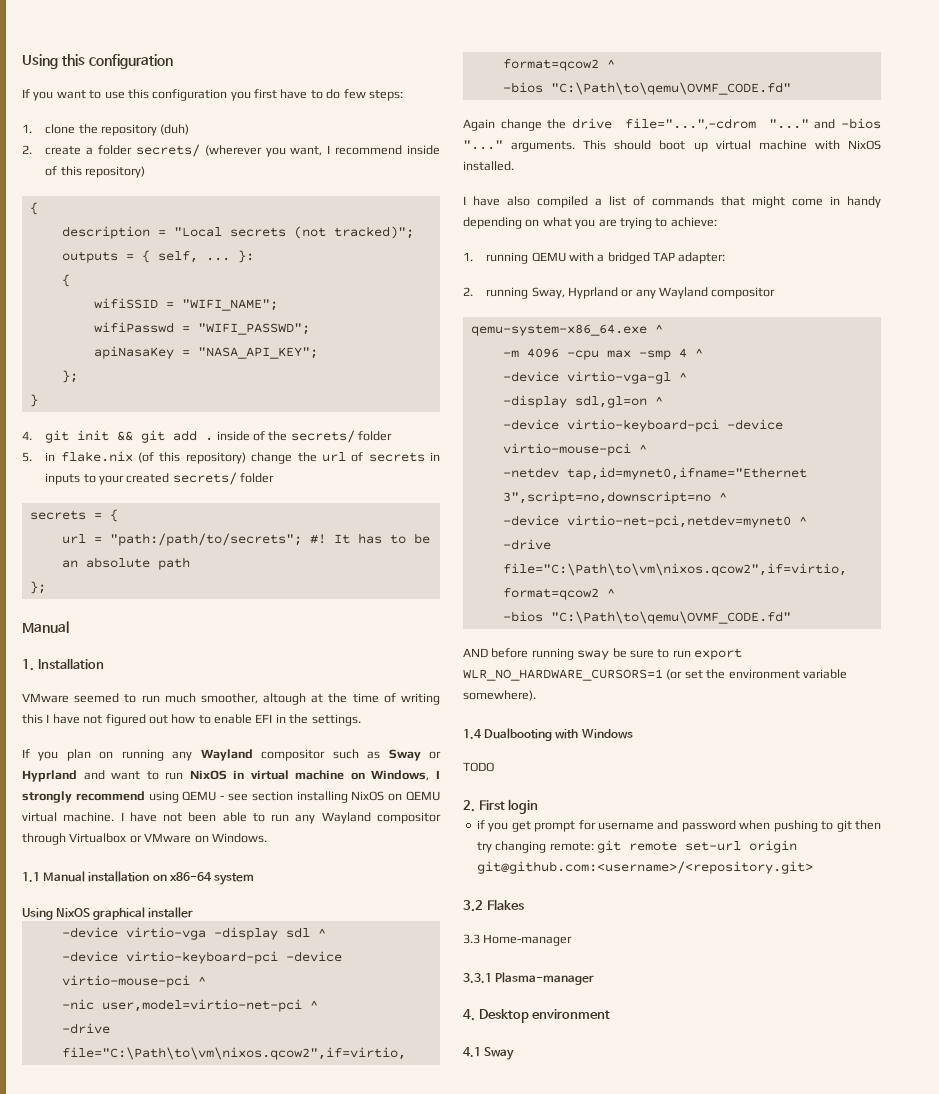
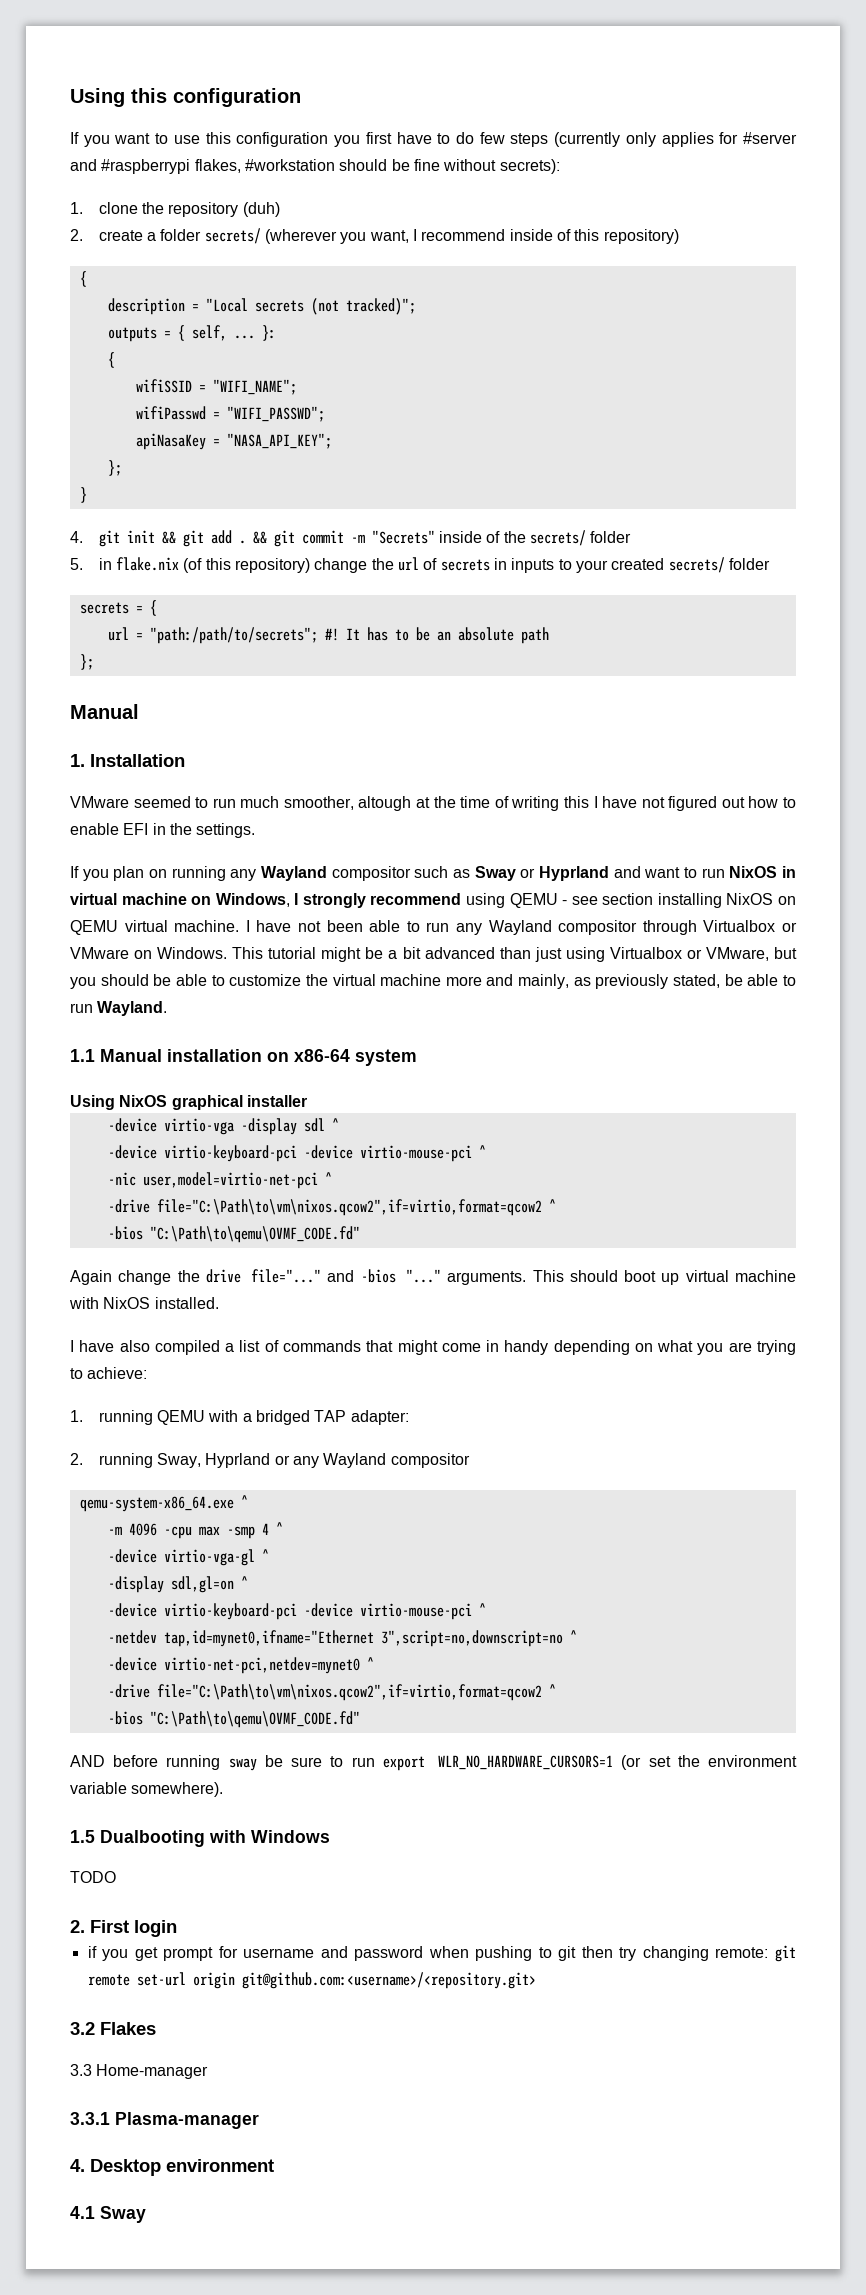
- If you want to use this configuration you first have to do few steps:
+ If you want to use this configuration you first have to do few steps (currently only applies for #server and #raspberrypi flakes, #workstation should be fine without secrets):
- 4. git init && git add . inside of the secrets/ folder
+ 4. git init && git add . && git commit -m "Secrets" inside of the secrets/ folder
+ This tutorial might be a bit advanced than just using Virtualbox or VMware, but you should be able to customize the virtual machine more and mainly, as previously stated, be able to run Wayland.
- Again change the drive file="...",-cdrom "..." and -bios "..." arguments.
+ Again change the drive file="..." and -bios "..." arguments.
- 1.4 Dualbooting with Windows
+ 1.5 Dualbooting with Windows

